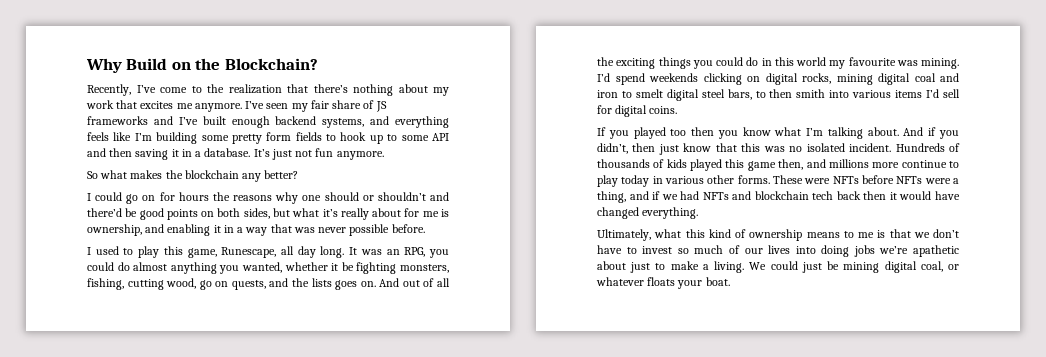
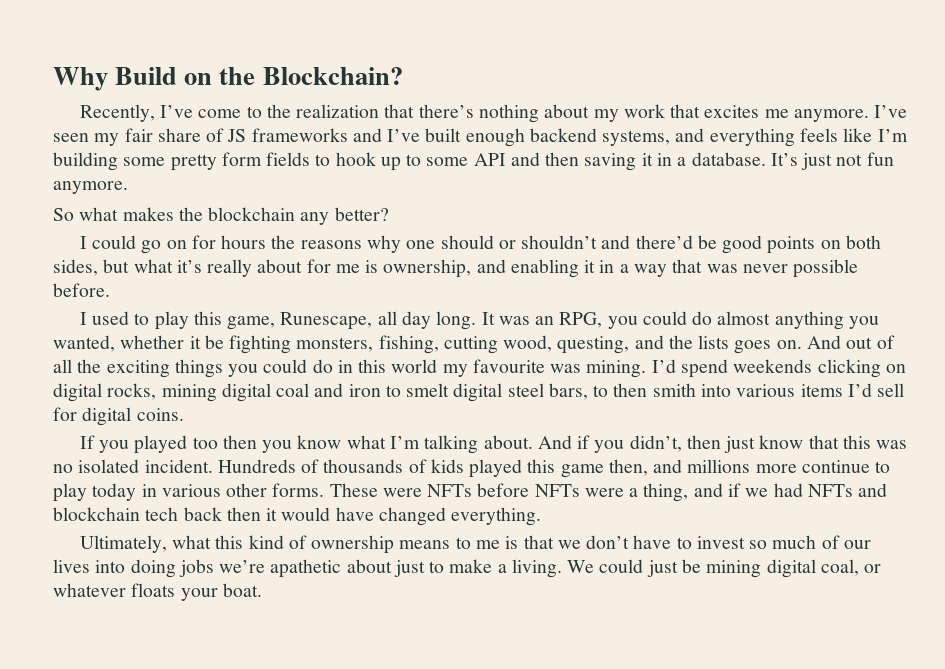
- It was an RPG, you could do almost anything you wanted, whether it be fighting monsters, fishing, cutting wood, go on quests, and the lists goes on.
+ It was an RPG, you could do almost anything you wanted, whether it be fighting monsters, fishing, cutting wood, questing, and the lists goes on.

